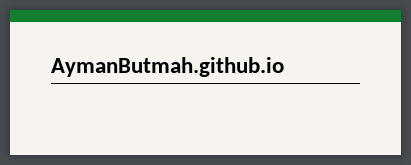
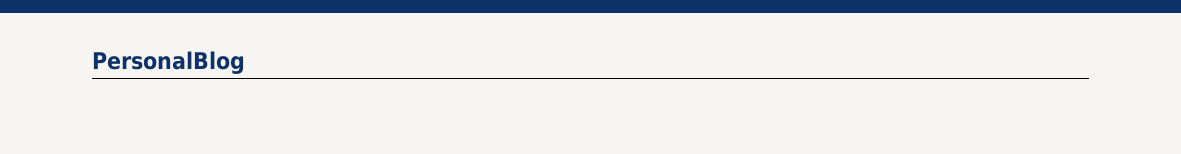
- AymanButmah.github.io
+ PersonalBlog

